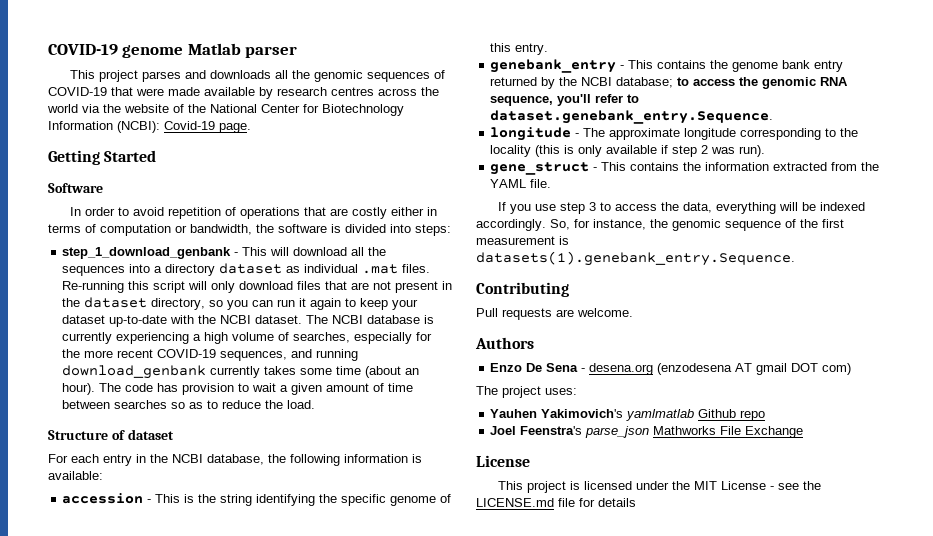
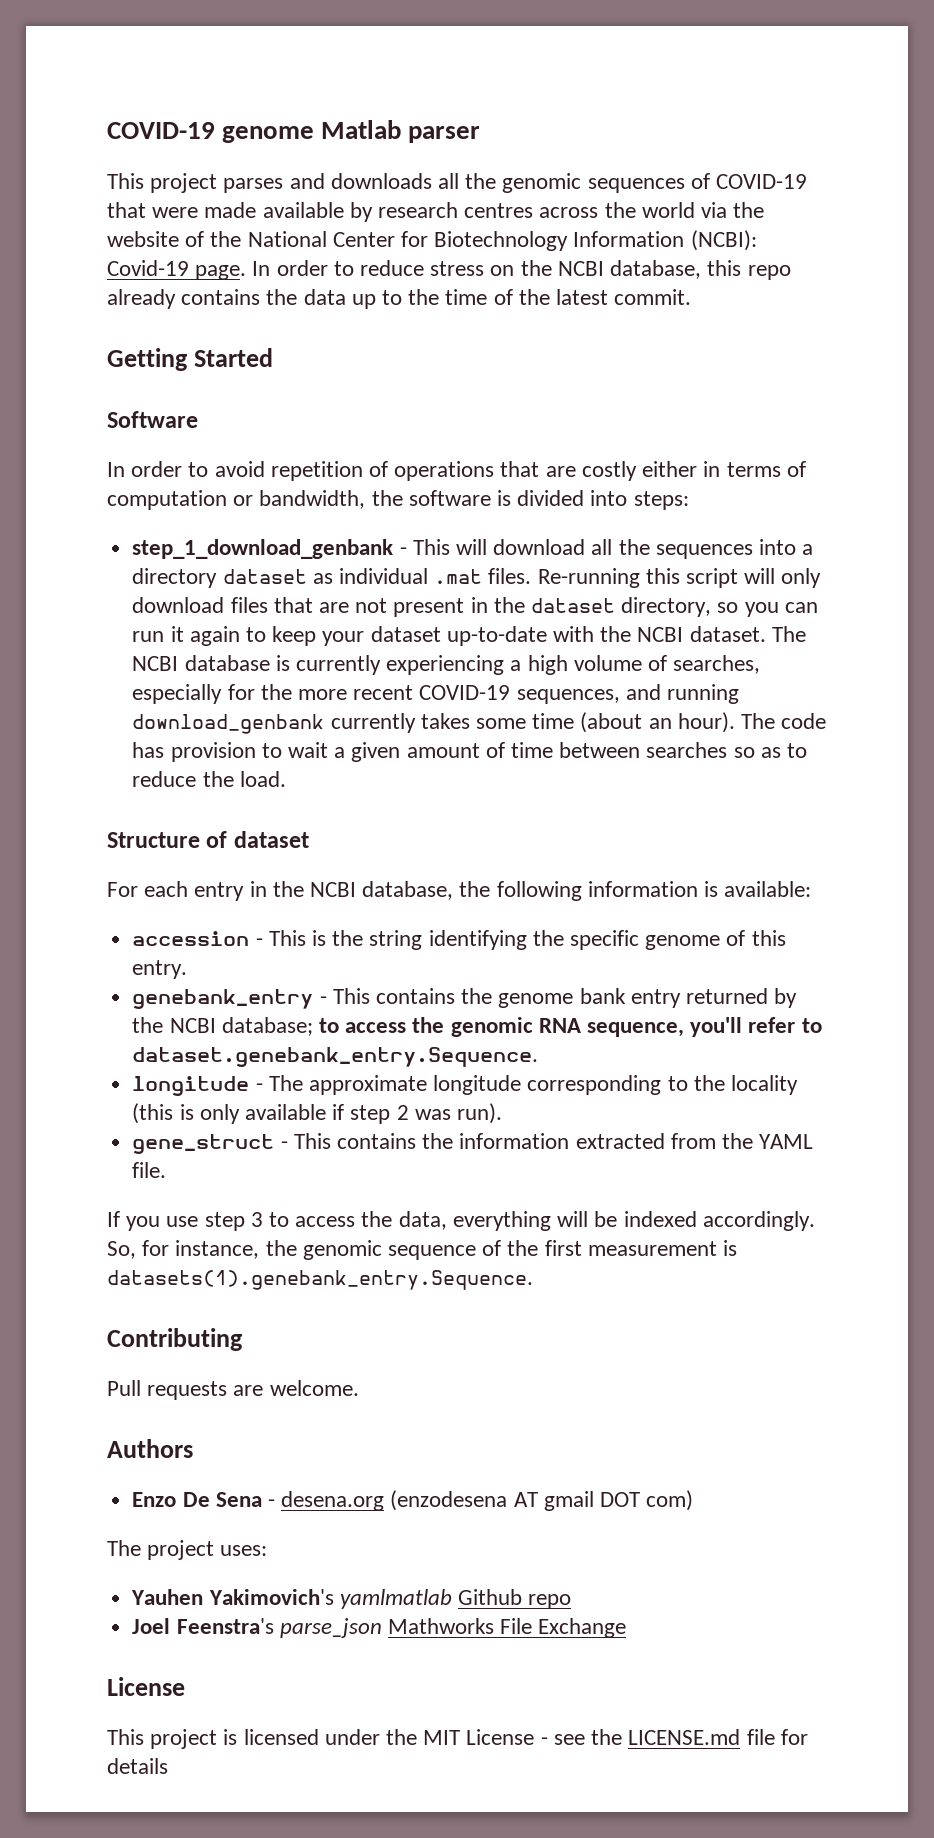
+ In order to reduce stress on the NCBI database, this repo already contains the data up to the time of the latest commit.

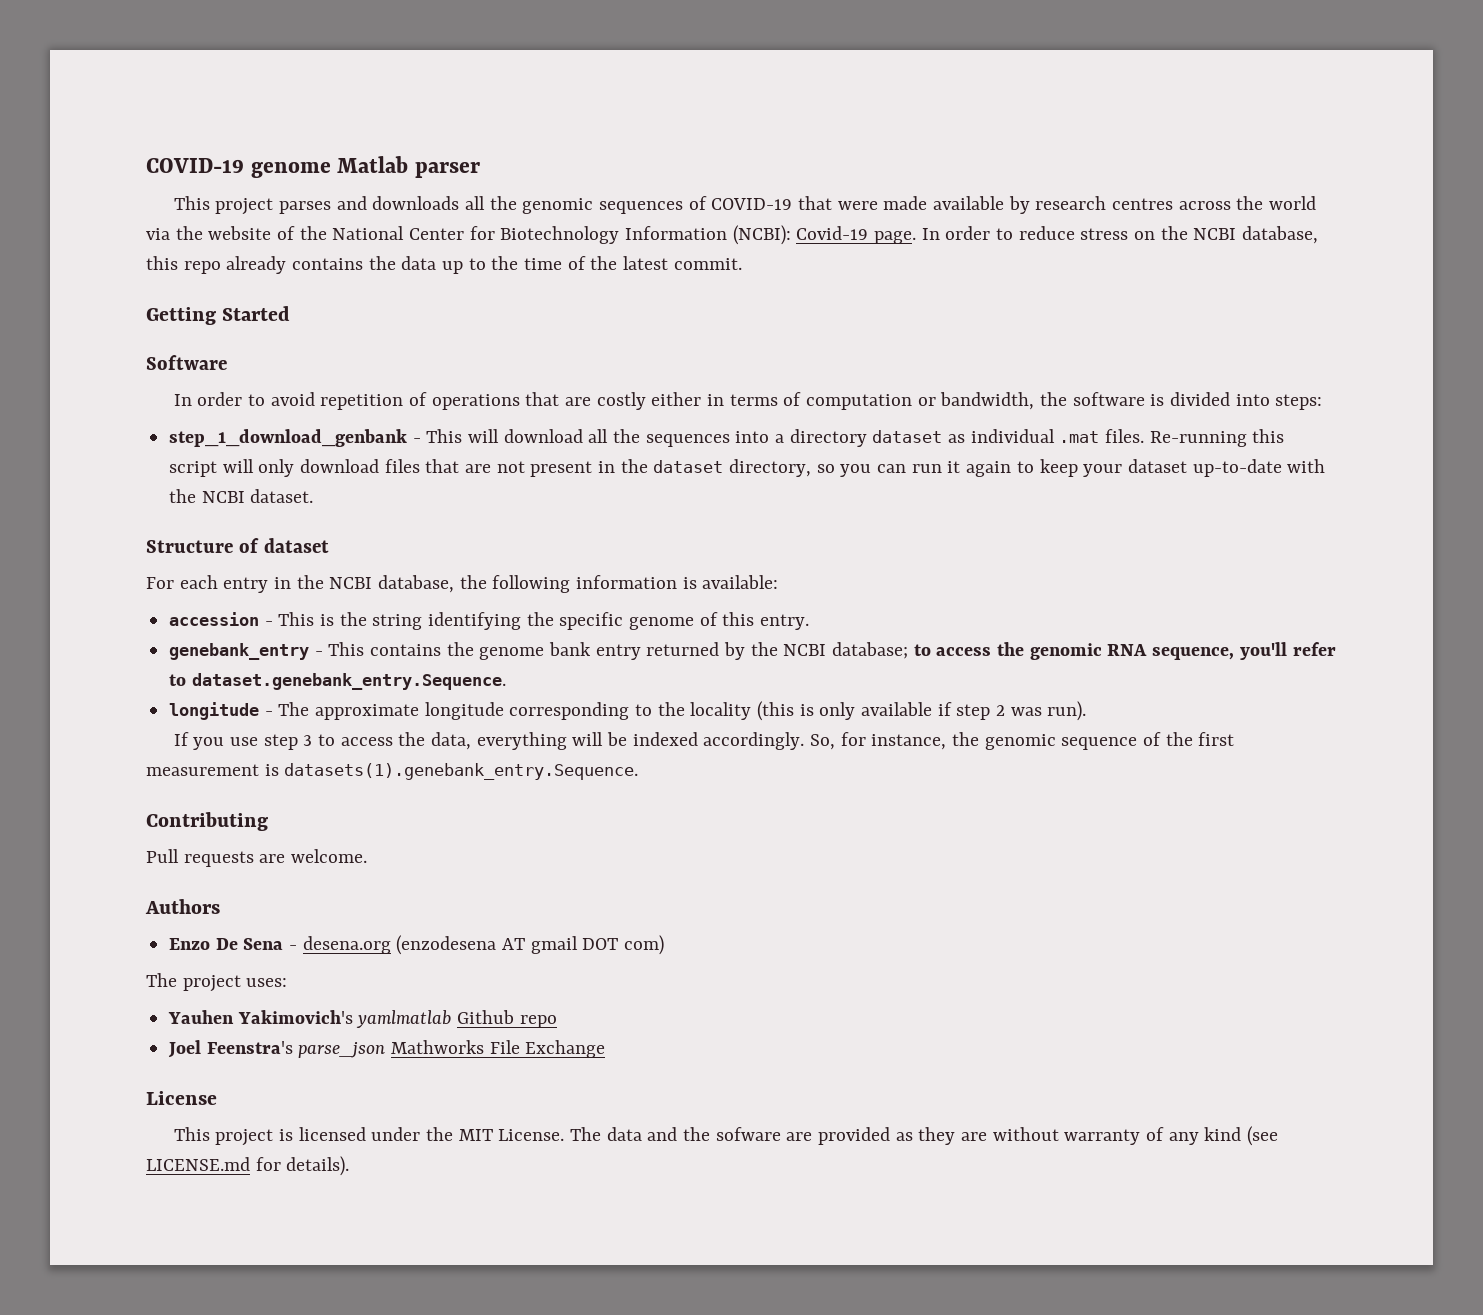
- The NCBI database is currently experiencing a high volume of searches, especially for the more recent COVID-19 sequences, and running download_genbank currently takes some time (about an hour). The code has provision to wait a given amount of time between searches so as to reduce the load.
- gene_struct - This contains the information extracted from the YAML file.
- This project is licensed under the MIT License - see the LICENSE.md file for details
+ This project is licensed under the MIT License. The data and the sofware are provided as they are without warranty of any kind (see LICENSE.md for details).

